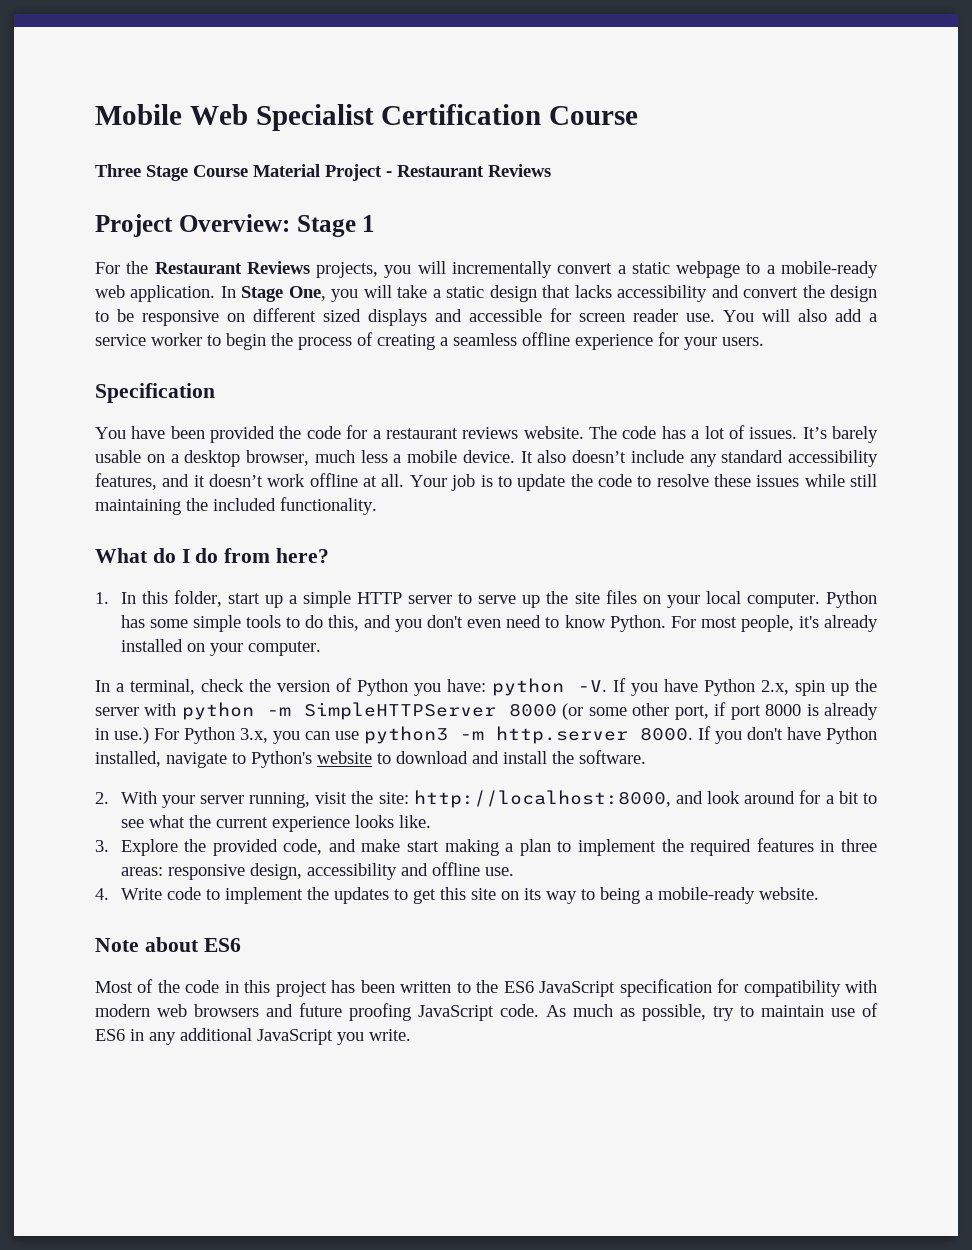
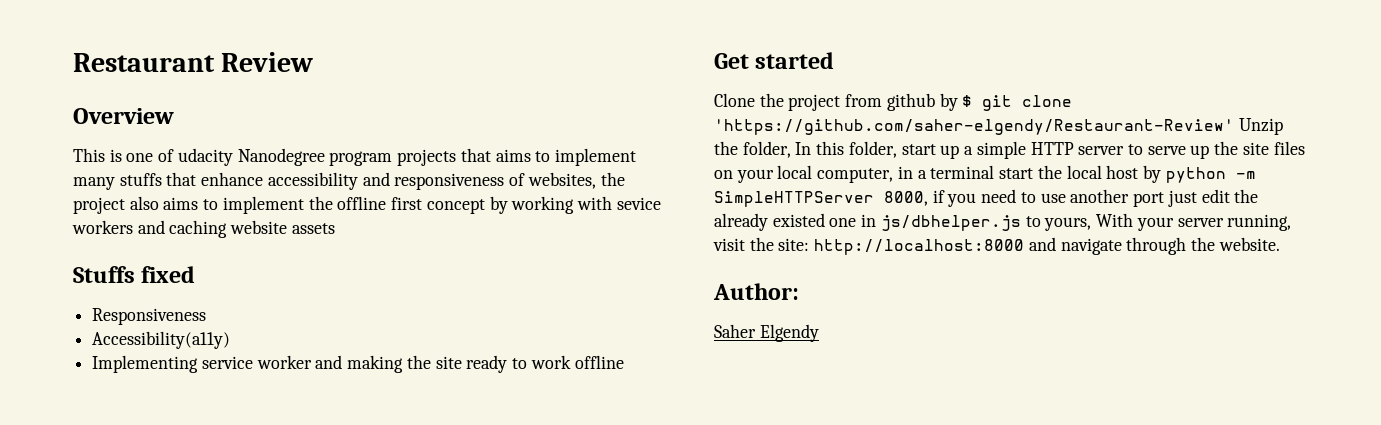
- Mobile Web Specialist Certification Course
- Three Stage Course Material Project - Restaurant Reviews
- Project Overview: Stage 1
- For the Restaurant Reviews projects, you will incrementally convert a static webpage to a mobile-ready web application. In Stage One, you will take a static design that lacks accessibility and convert the design to be responsive on different sized displays and accessible for screen reader use. You will also add a service worker to begin the process of creating a seamless offline experience for your users.
- Specification
- You have been provided the code for a restaurant reviews website. The code has a lot of issues. It’s barely usable on a desktop browser, much less a mobile device. It also doesn’t include any standard accessibility features, and it doesn’t work offline at all. Your job is to update the code to resolve these issues while still maintaining the included functionality.
- What do I do from here?
- 1. In this folder, start up a simple HTTP server to serve up the site files on your local computer. Python has some simple tools to do this, and you don't even need to know Python. For most people, it's already installed on your computer.
- In a terminal, check the version of Python you have: python -V. If you have Python 2.x, spin up the server with python -m SimpleHTTPServer 8000 (or some other port, if port 8000 is already in use.) For Python 3.x, you can use python3 -m http.server 8000. If you don't have Python installed, navigate to Python's website to download and install the software.
- 2. With your server running, visit the site: http://localhost:8000, and look around for a bit to see what the current experience looks like.
- 3. Explore the provided code, and make start making a plan to implement the required features in three areas: responsive design, accessibility and offline use.
- 4. Write code to implement the updates to get this site on its way to being a mobile-ready website.
- Note about ES6
- Most of the code in this project has been written to the ES6 JavaScript specification for compatibility with modern web browsers and future proofing JavaScript code. As much as possible, try to maintain use of ES6 in any additional JavaScript you write.
+ Restaurant Review
+ Overview
+ This is one of udacity Nanodegree program projects that aims to implement many stuffs that enhance accessibility and responsiveness of websites, the project also aims to implement the offline first concept by working with sevice workers and caching website assets
+ Stuffs fixed
+ Responsiveness
+ Accessibility(a11y)
+ Implementing service worker and making the site ready to work offline
+ Get started
+ Clone the project from github by $ git clone 'https://github.com/saher-elgendy/Restaurant-Review' Unzip the folder, In this folder, start up a simple HTTP server to serve up the site files on your local computer, in a terminal start the local host by python -m SimpleHTTPServer 8000, if you need to use another port just edit the already existed one in js/dbhelper.js to yours, With your server running, visit the site: http://localhost:8000 and navigate through the website.
+ Author:
+ Saher Elgendy

